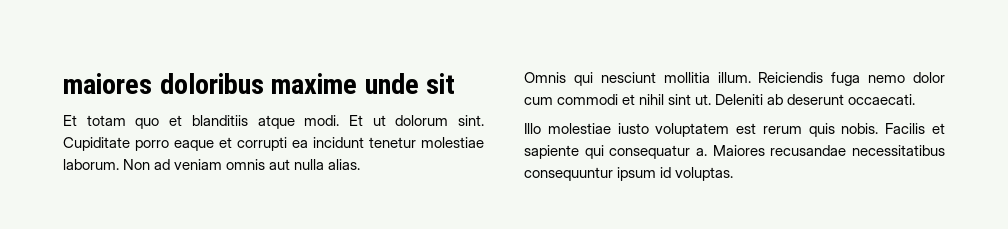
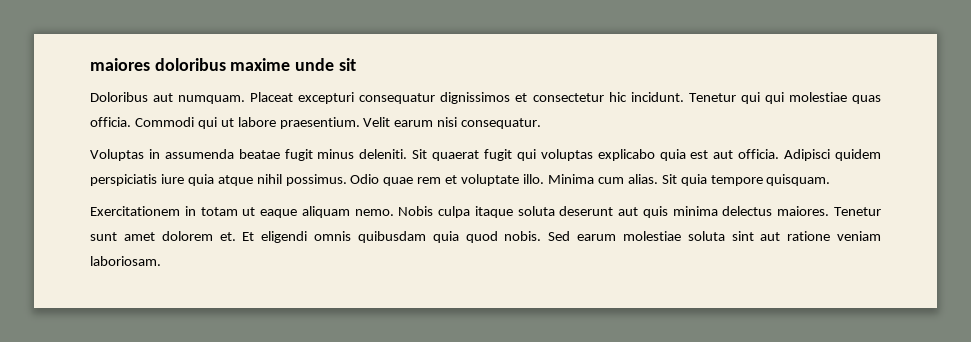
- Et totam quo et blanditiis atque modi. Et ut dolorum sint. Cupiditate porro eaque et corrupti ea incidunt tenetur molestiae laborum. Non ad veniam omnis aut nulla alias.
- Omnis qui nesciunt mollitia illum. Reiciendis fuga nemo dolor cum commodi et nihil sint ut. Deleniti ab deserunt occaecati.
- Illo molestiae iusto voluptatem est rerum quis nobis. Facilis et sapiente qui consequatur a. Maiores recusandae necessitatibus consequuntur ipsum id voluptas.
+ Doloribus aut numquam. Placeat excepturi consequatur dignissimos et consectetur hic incidunt. Tenetur qui qui molestiae quas officia. Commodi qui ut labore praesentium. Velit earum nisi consequatur.
+ Voluptas in assumenda beatae fugit minus deleniti. Sit quaerat fugit qui voluptas explicabo quia est aut officia. Adipisci quidem perspiciatis iure quia atque nihil possimus. Odio quae rem et voluptate illo. Minima cum alias. Sit quia tempore quisquam.
+ Exercitationem in totam ut eaque aliquam nemo. Nobis culpa itaque soluta deserunt aut quis minima delectus maiores. Tenetur sunt amet dolorem et. Et eligendi omnis quibusdam quia quod nobis. Sed earum molestiae soluta sint aut ratione veniam laboriosam.

